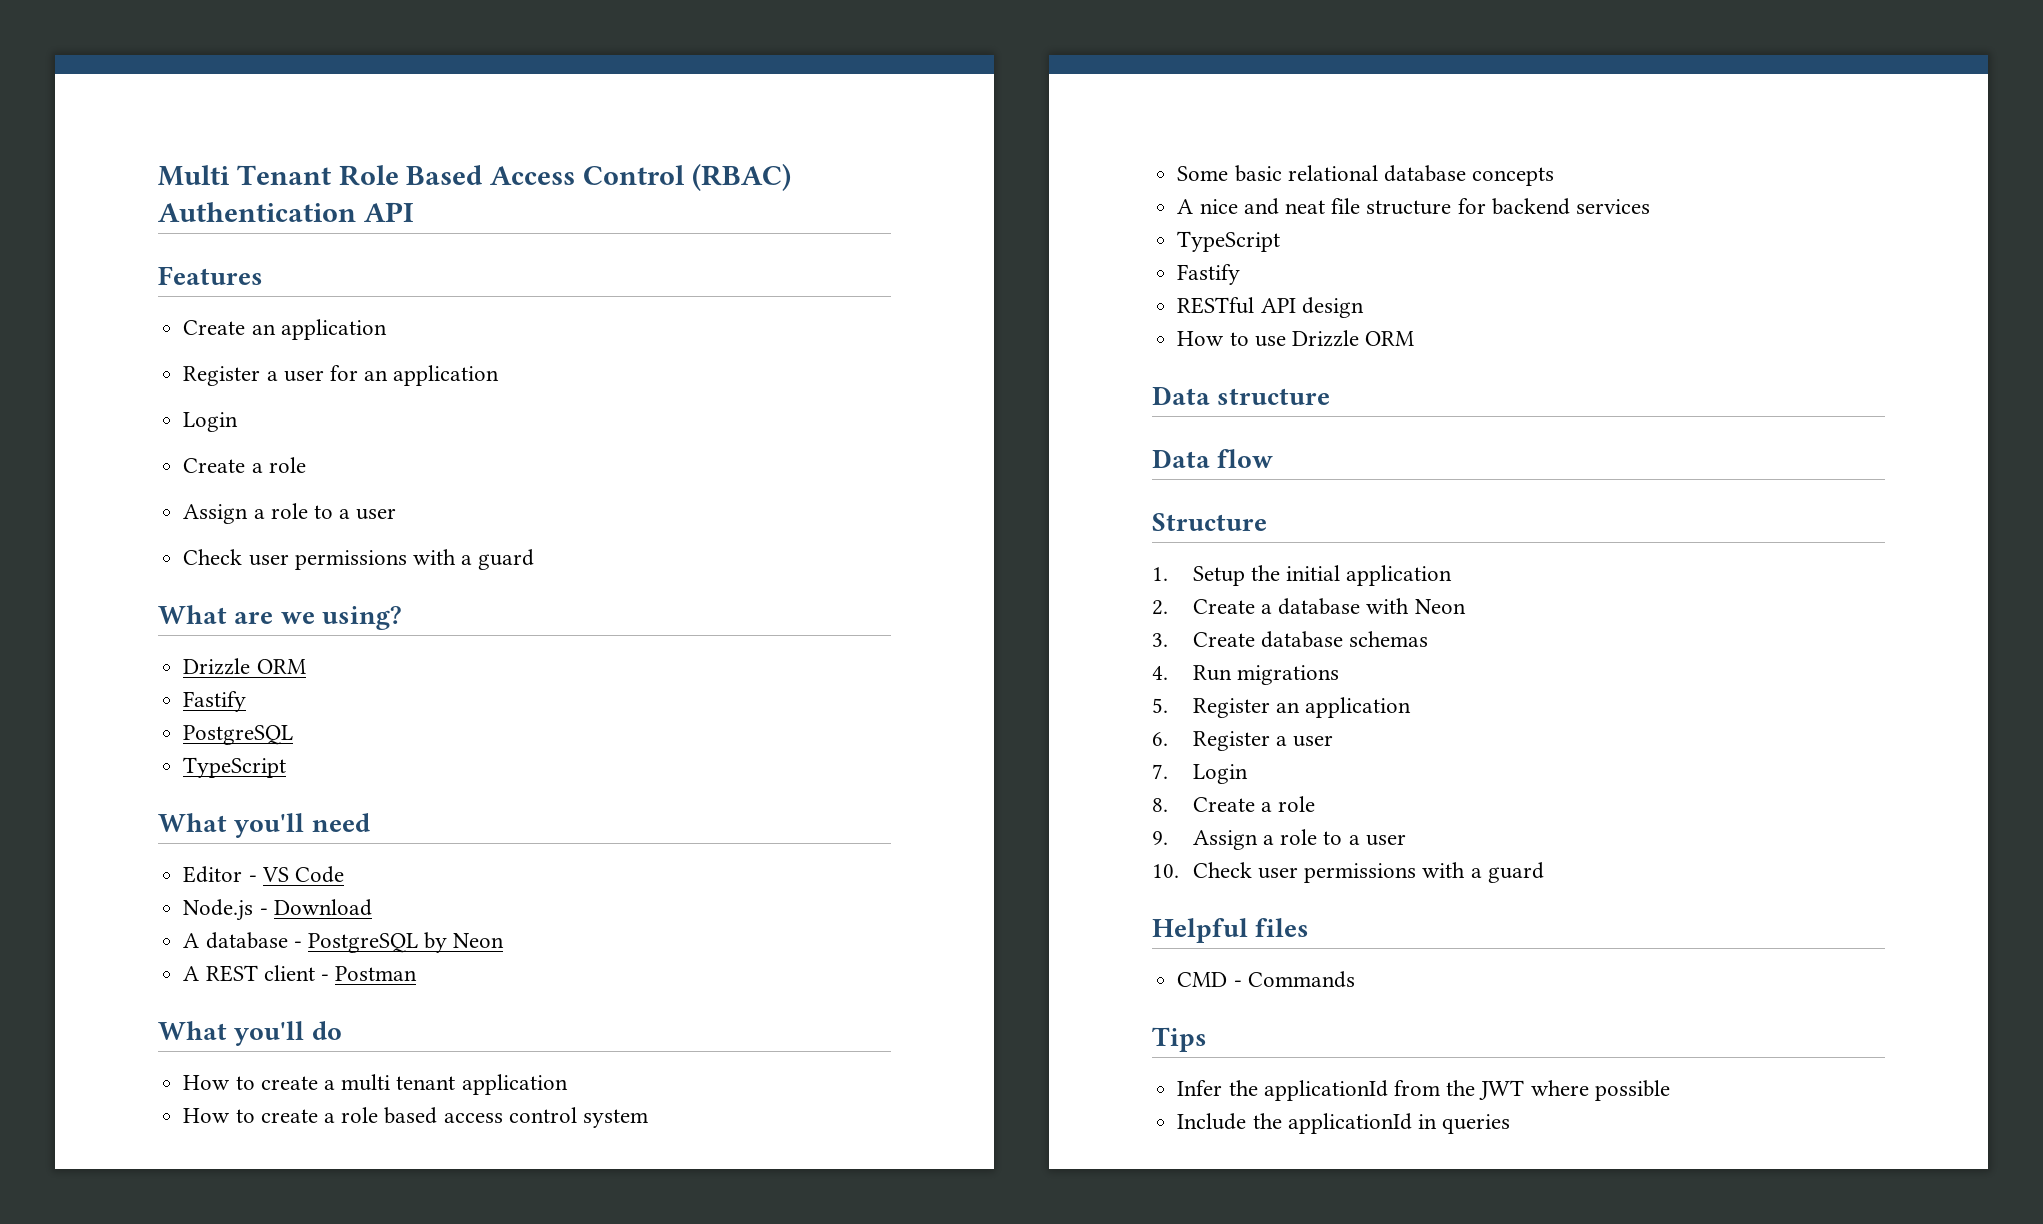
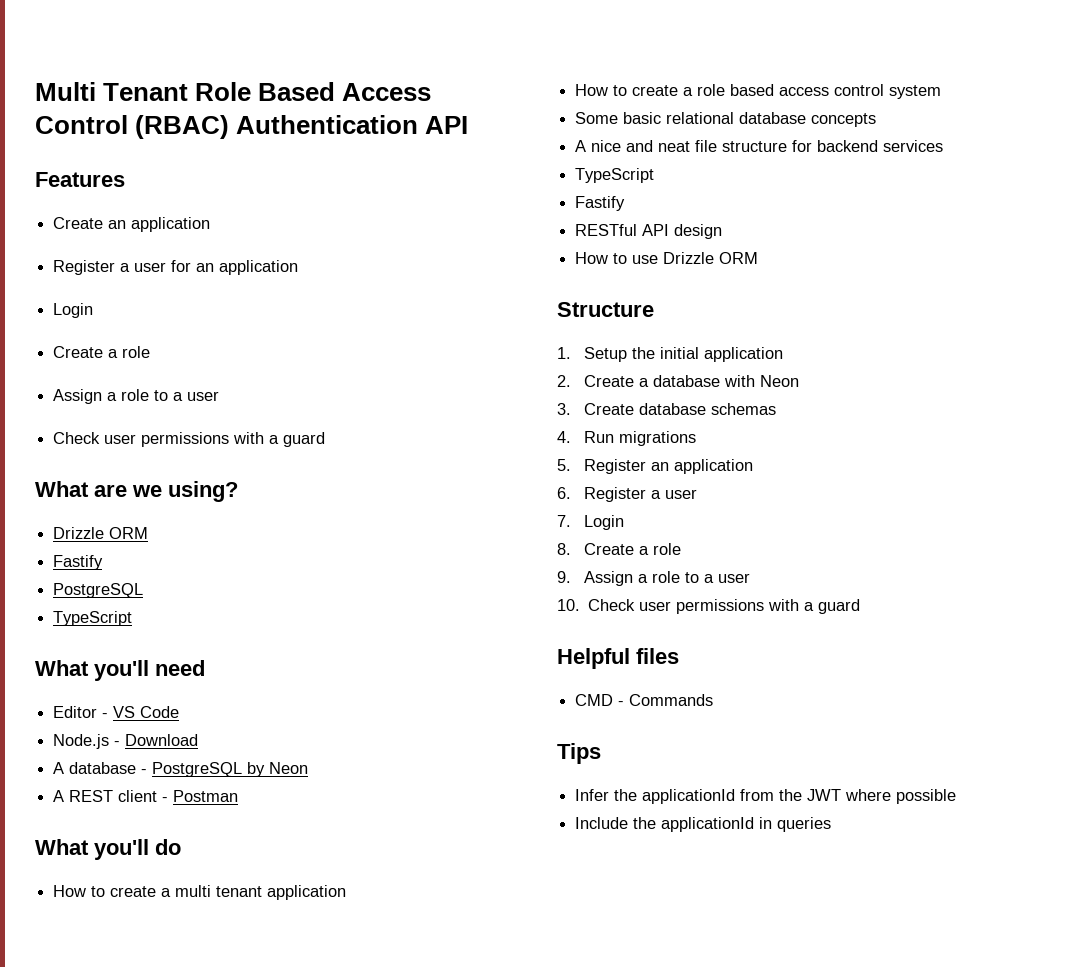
- Data structure
- Data flow

